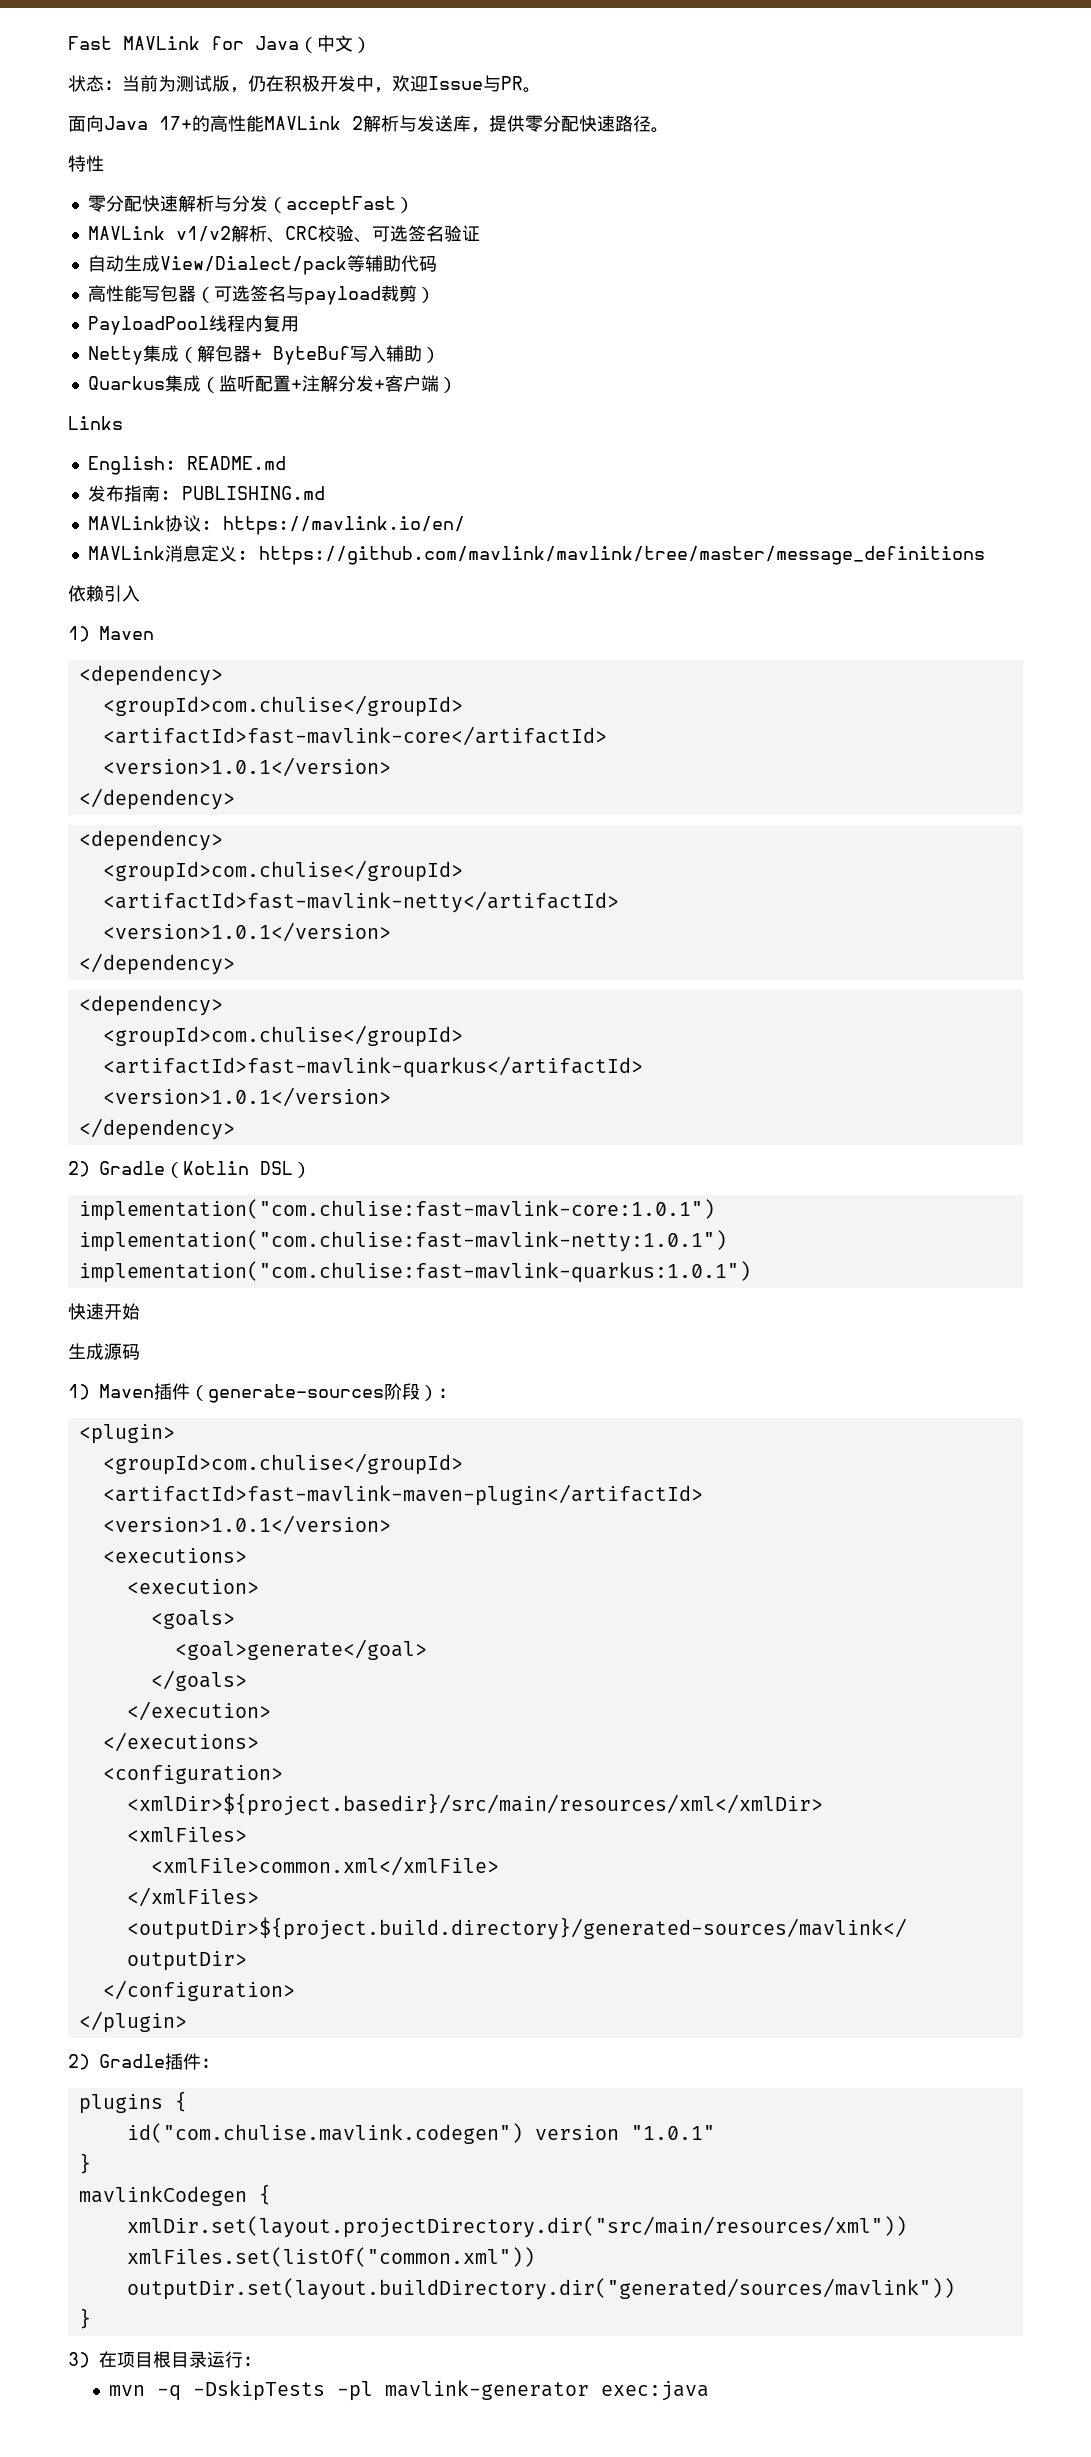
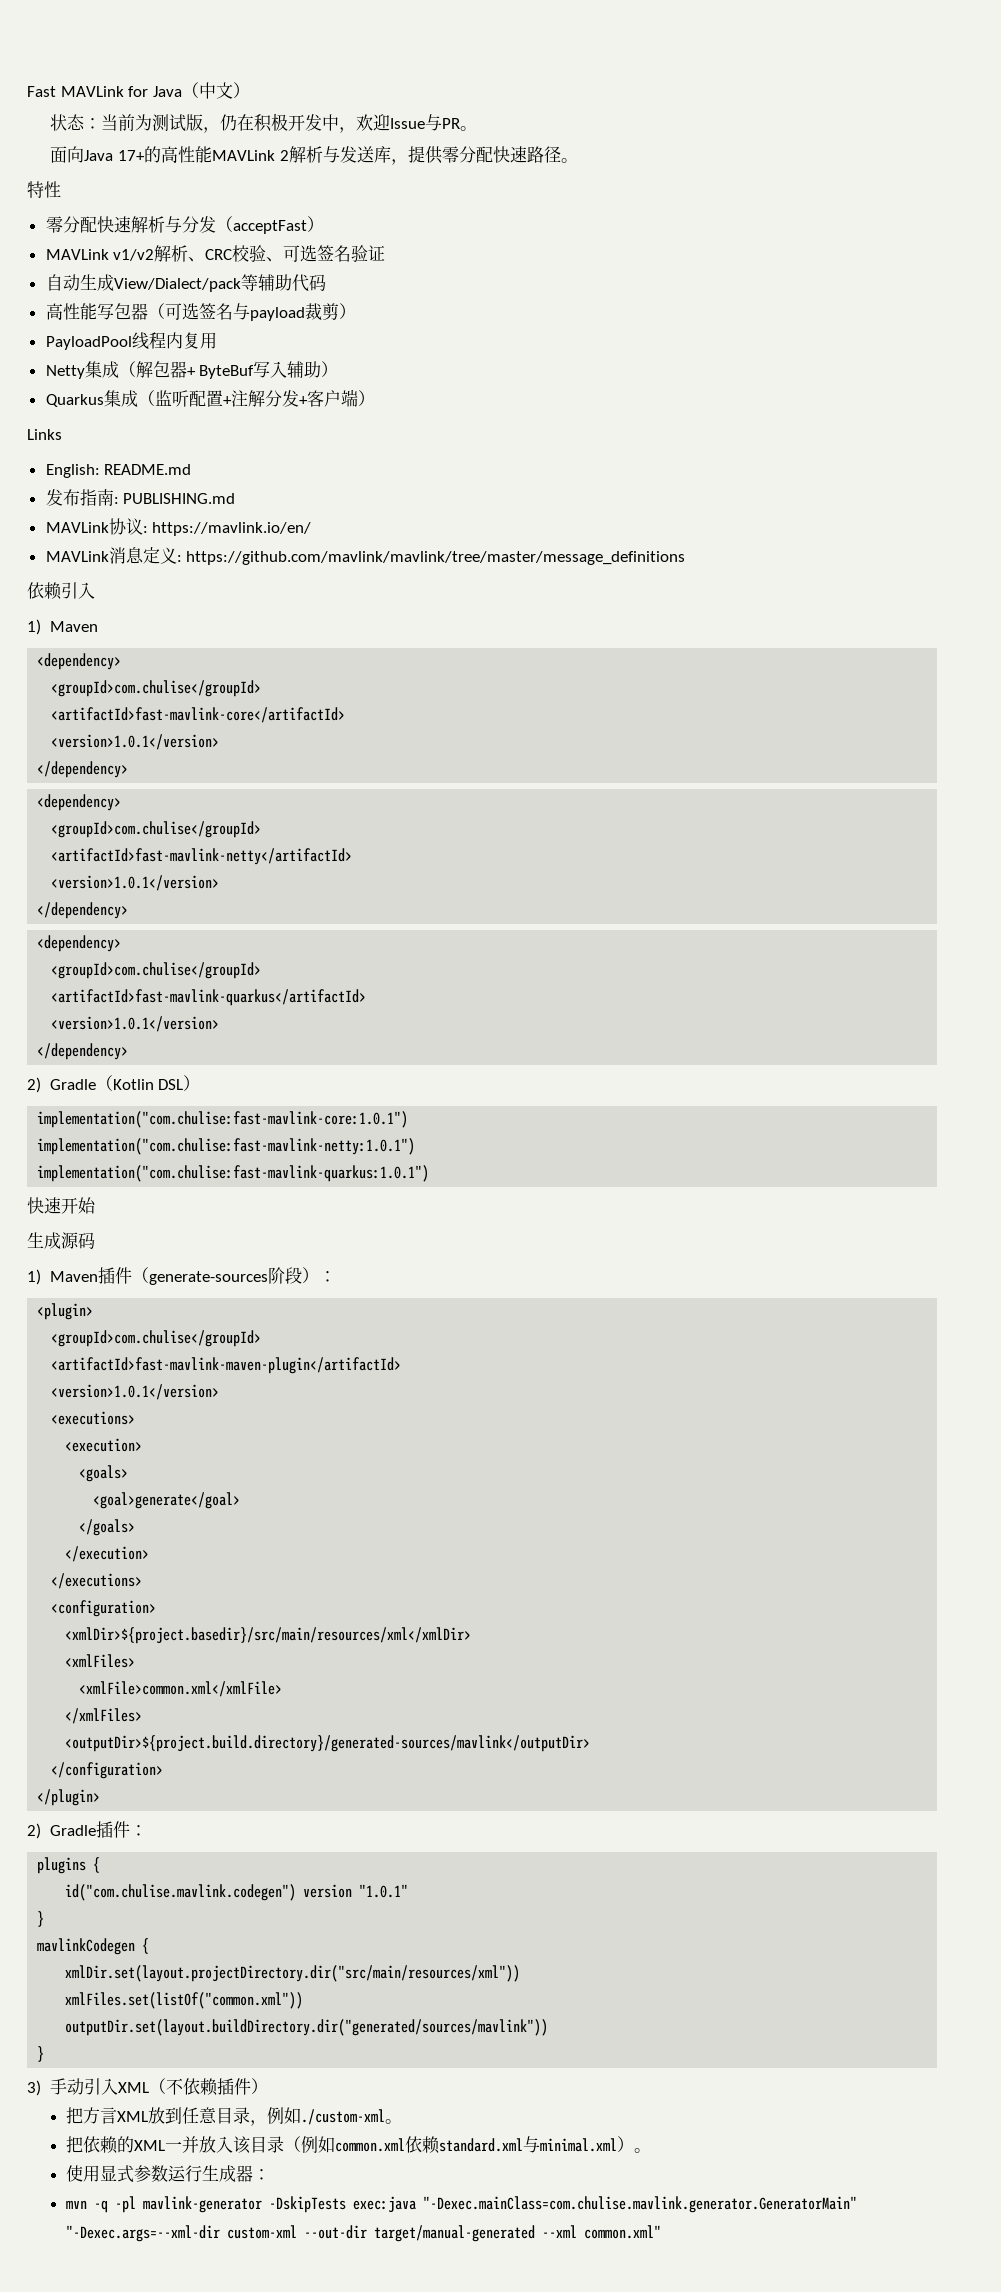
- 3)在项目根目录运行：
+ 3)手动引入XML（不依赖插件）
+ 把方言XML放到任意目录，例如./custom-xml。
+ 把依赖的XML一并放入该目录（例如common.xml依赖standard.xml与minimal.xml）。
+ 使用显式参数运行生成器：
- mvn -q -DskipTests -pl mavlink-generator exec:java
+ mvn -q -pl mavlink-generator -DskipTests exec:java "-Dexec.mainClass=com.chulise.mavlink.generator.GeneratorMain" "-Dexec.args=--xml-dir custom-xml --out-dir target/manual-generated --xml common.xml"

